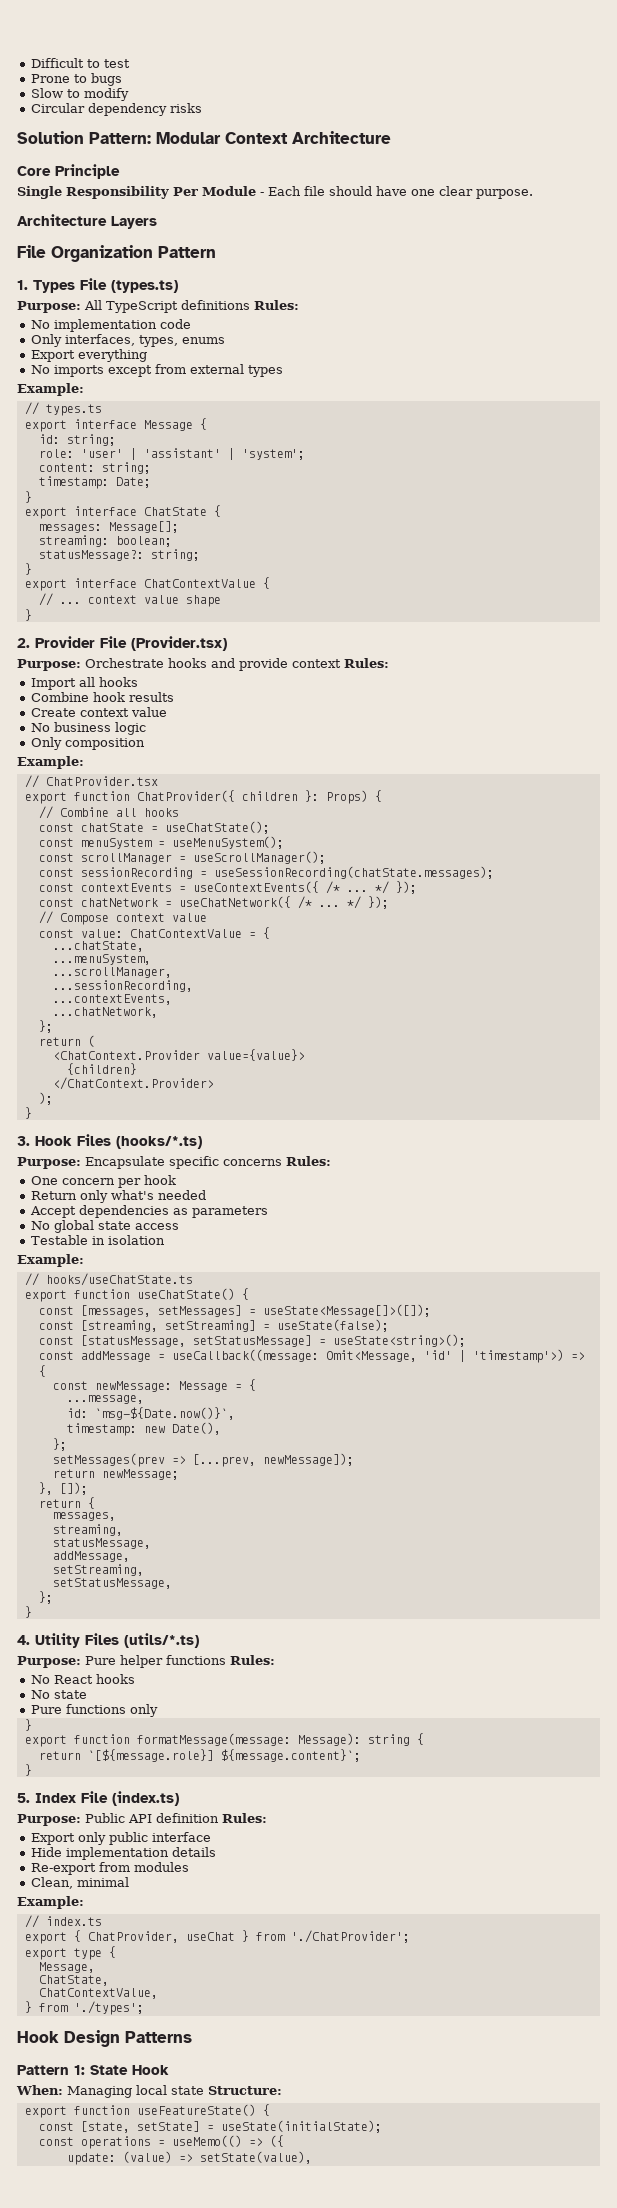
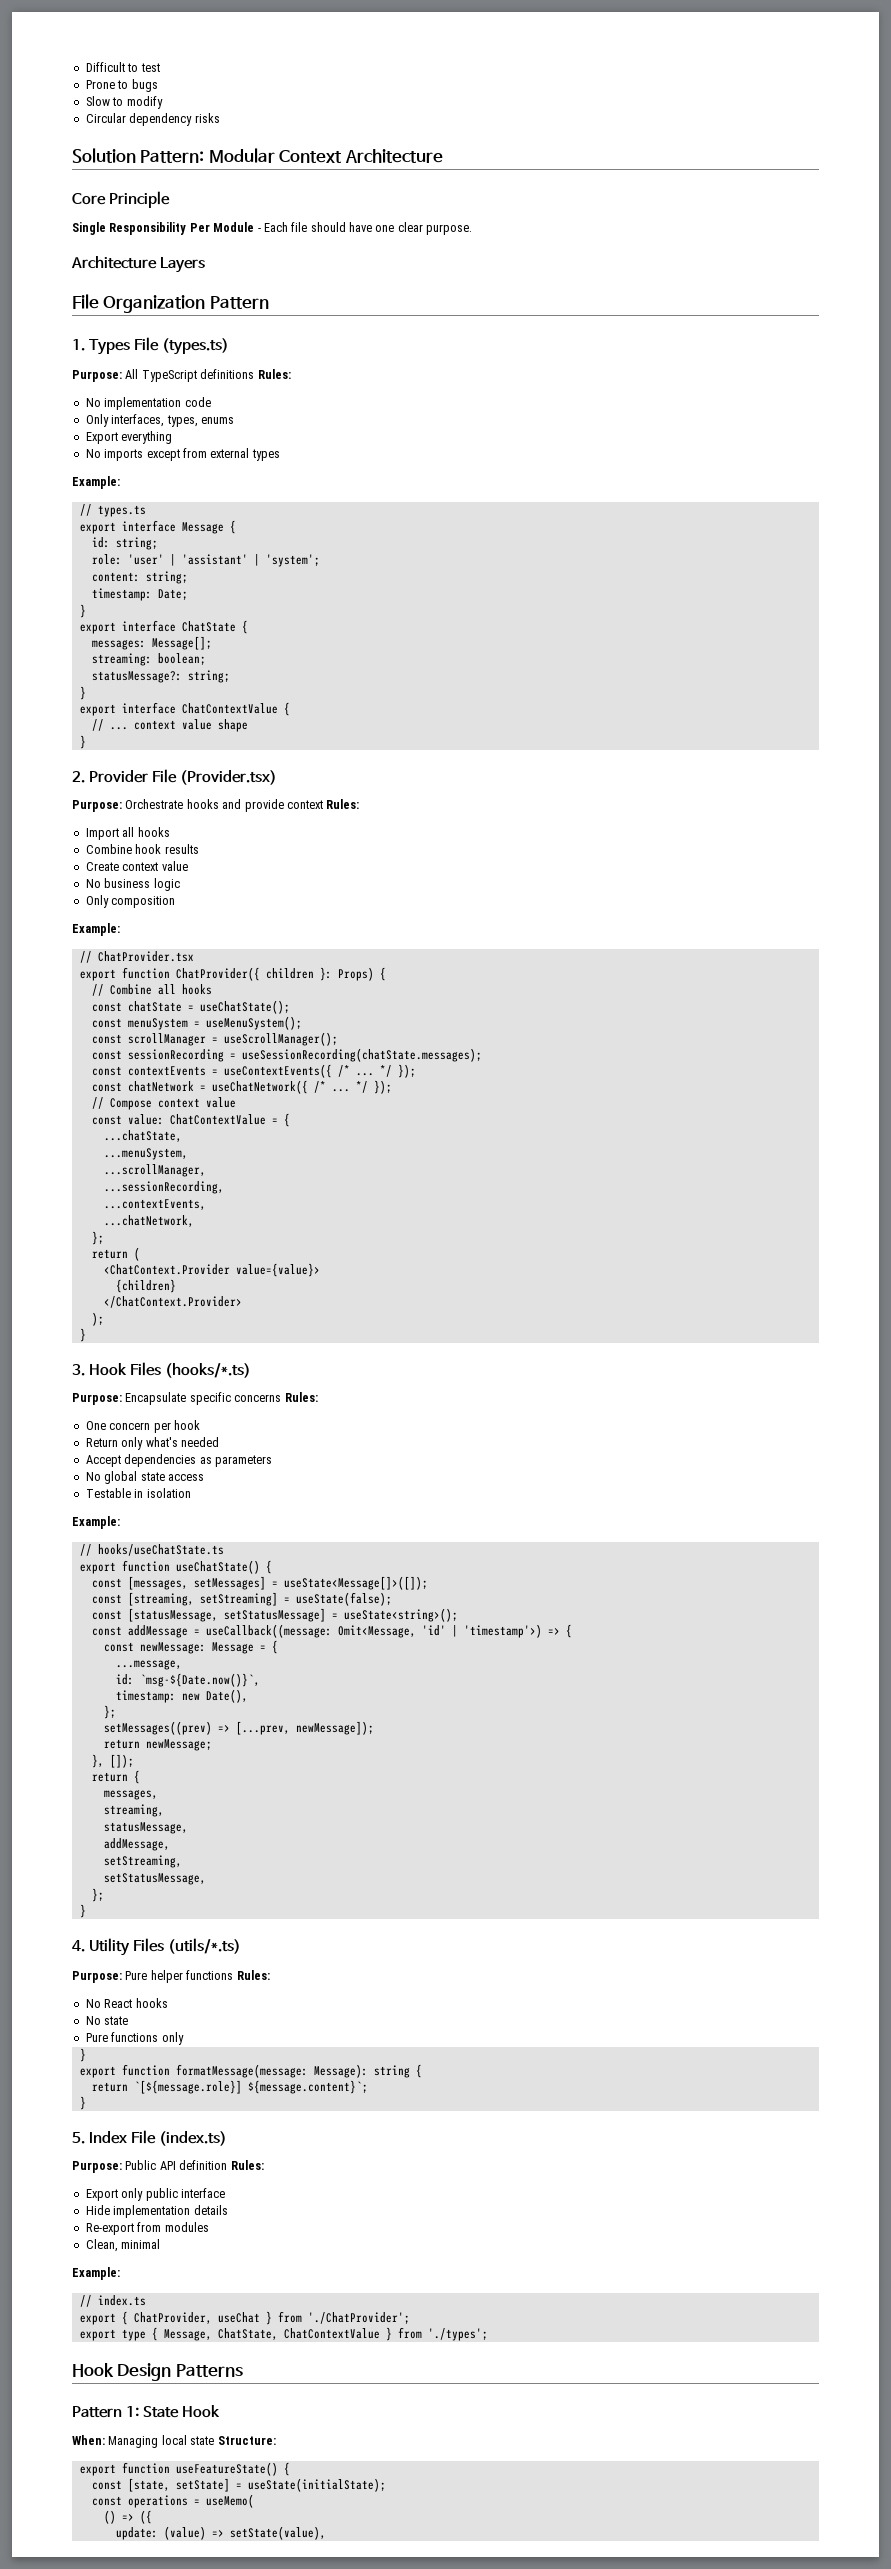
- setMessages(prev => [...prev, newMessage]);
+ setMessages((prev) => [...prev, newMessage]);
- export type {
- Message,
- ChatState,
- ChatContextValue,
- } from './types';
+ export type { Message, ChatState, ChatContextValue } from './types';
- const operations = useMemo(() => ({
+ const operations = useMemo(
+ () => ({

